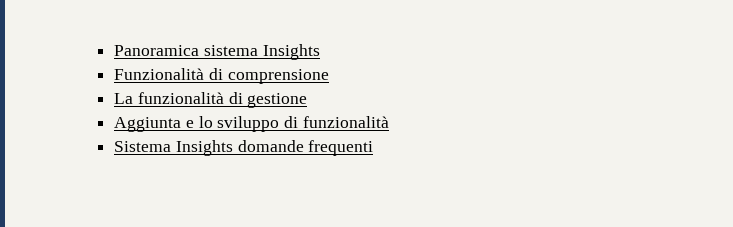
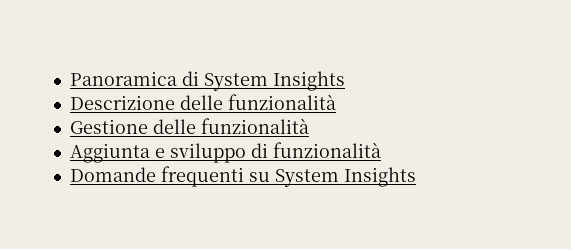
- Panoramica sistema Insights
+ Panoramica di System Insights
- Funzionalità di comprensione
- La funzionalità di gestione
+ Descrizione delle funzionalità
+ Gestione delle funzionalità
- Aggiunta e lo sviluppo di funzionalità
+ Aggiunta e sviluppo di funzionalità
- Sistema Insights domande frequenti
+ Domande frequenti su System Insights

